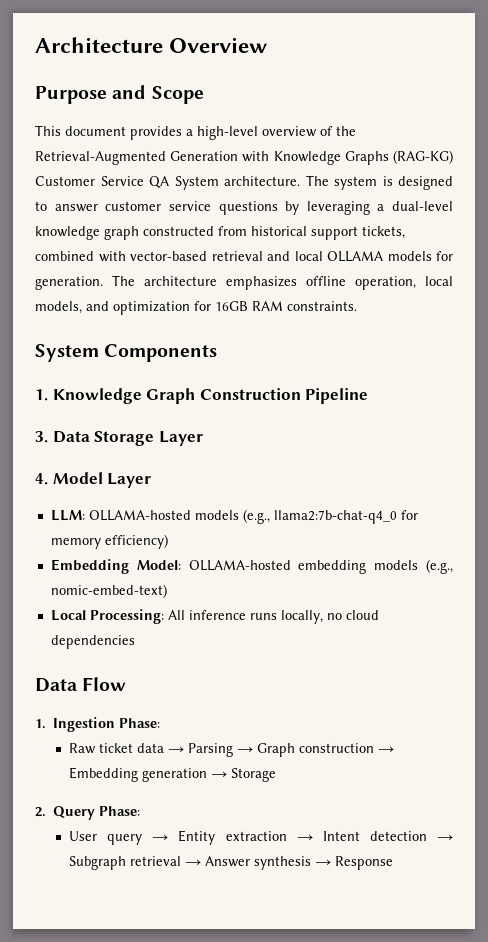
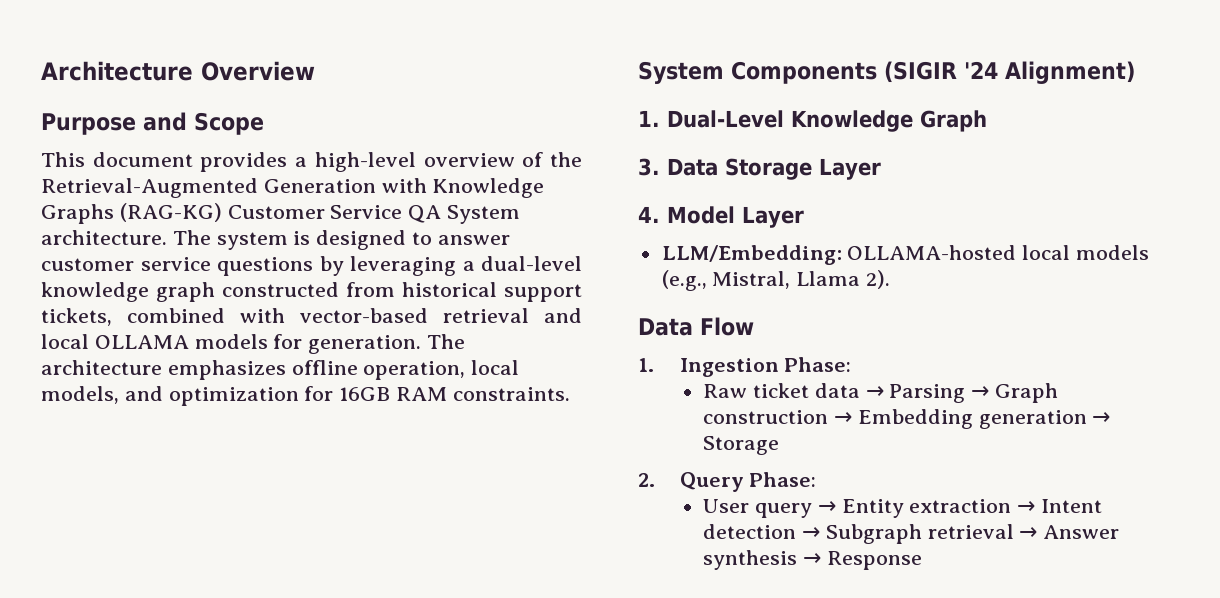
- System Components
- 1. Knowledge Graph Construction Pipeline
+ System Components (SIGIR '24 Alignment)
+ 1. Dual-Level Knowledge Graph
- LLM: OLLAMA-hosted models (e.g., llama2:7b-chat-q4_0 for memory efficiency)
- Embedding Model: OLLAMA-hosted embedding models (e.g., nomic-embed-text)
- Local Processing: All inference runs locally, no cloud dependencies
+ LLM/Embedding: OLLAMA-hosted local models (e.g., Mistral, Llama 2).

